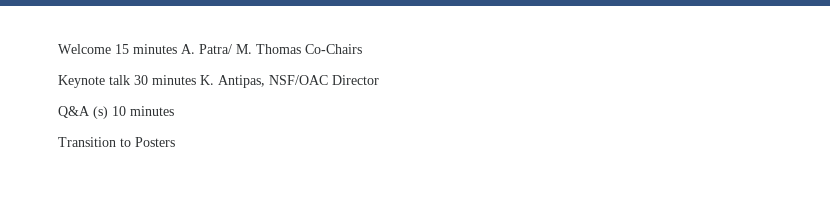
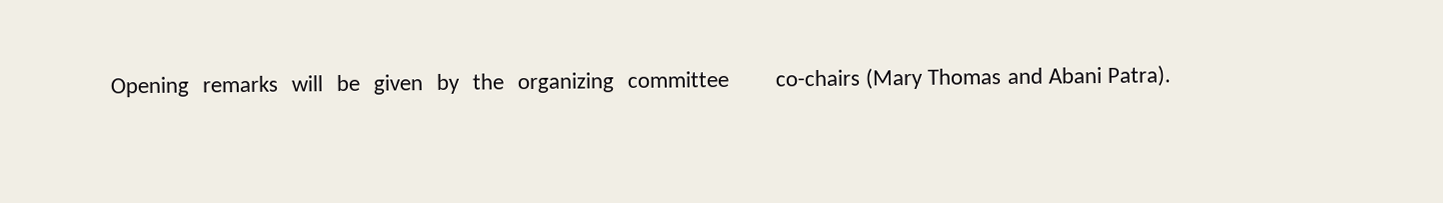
- Welcome 15 minutes A. Patra/ M. Thomas Co-Chairs
- Keynote talk 30 minutes K. Antipas, NSF/OAC Director
- Q&A (s) 10 minutes
- Transition to Posters
+ Opening remarks will be given by the organizing committee co-chairs (Mary Thomas and Abani Patra).

